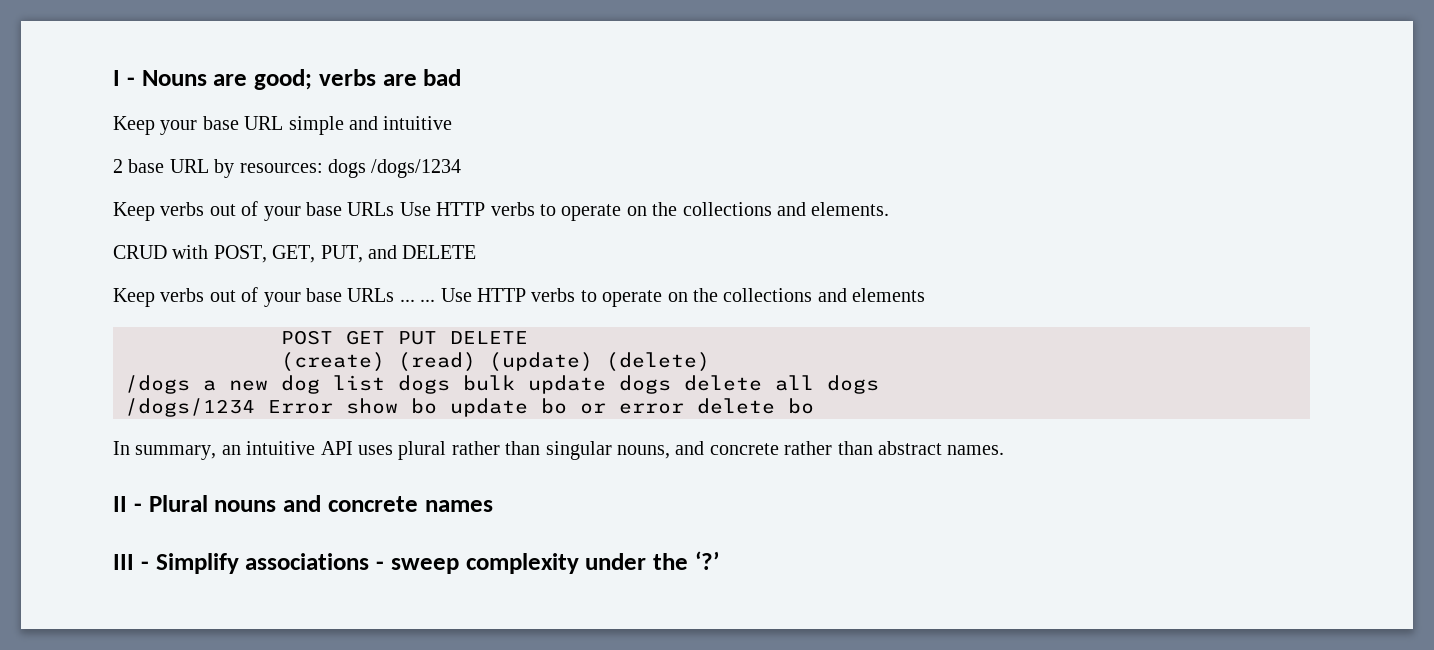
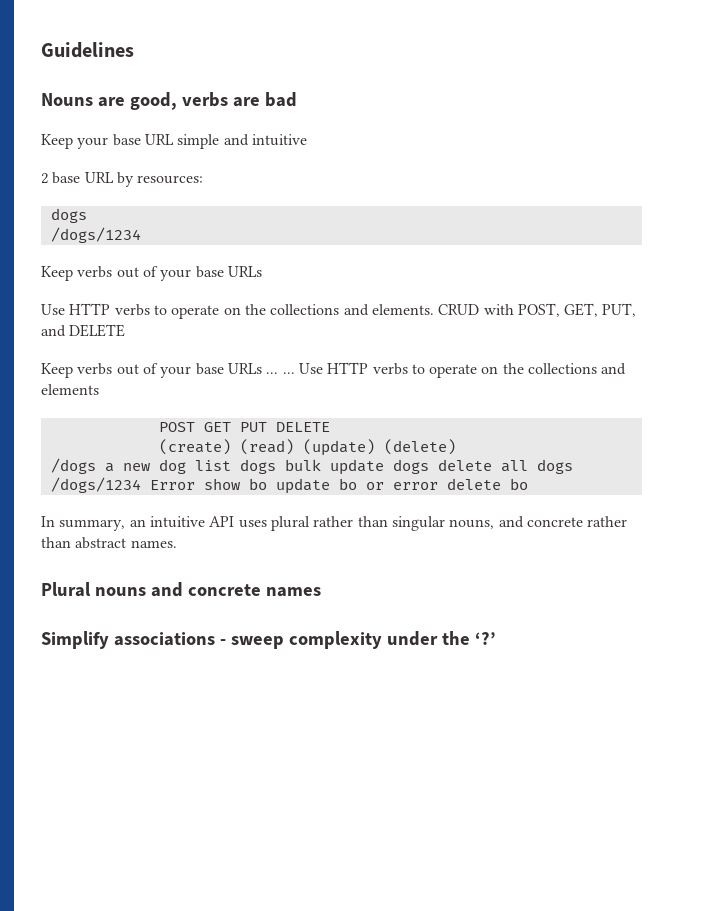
- I - Nouns are good; verbs are bad
+ Guidelines
+ Nouns are good, verbs are bad
- 2 base URL by resources: dogs /dogs/1234
- Keep verbs out of your base URLs Use HTTP verbs to operate on the collections and elements.
- CRUD with POST, GET, PUT, and DELETE
+ 2 base URL by resources:
+ dogs
+ /dogs/1234
+ Keep verbs out of your base URLs
+ Use HTTP verbs to operate on the collections and elements. CRUD with POST, GET, PUT, and DELETE
- II - Plural nouns and concrete names
+ Plural nouns and concrete names
- III - Simplify associations - sweep complexity under the ‘?’
+ Simplify associations - sweep complexity under the ‘?’

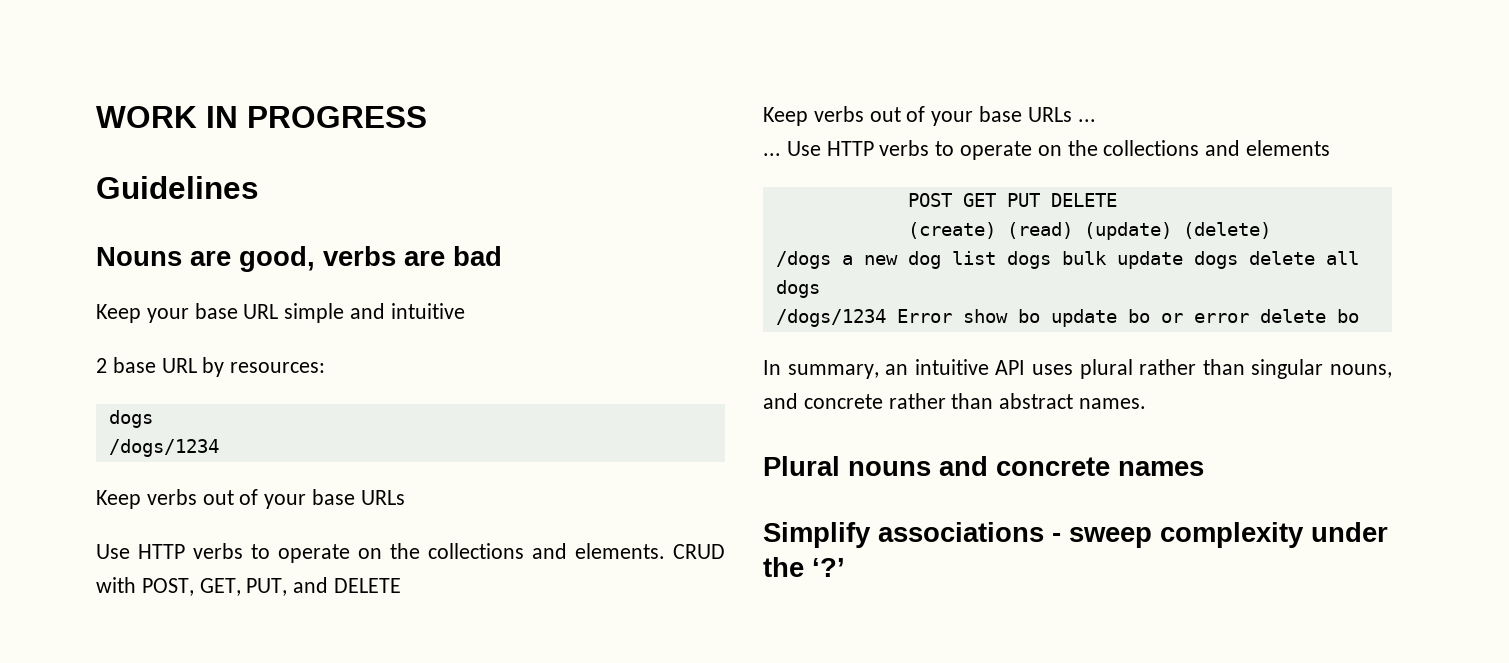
+ WORK IN PROGRESS
- Keep verbs out of your base URLs ... ...
+ Keep verbs out of your base URLs ...
+ ...

